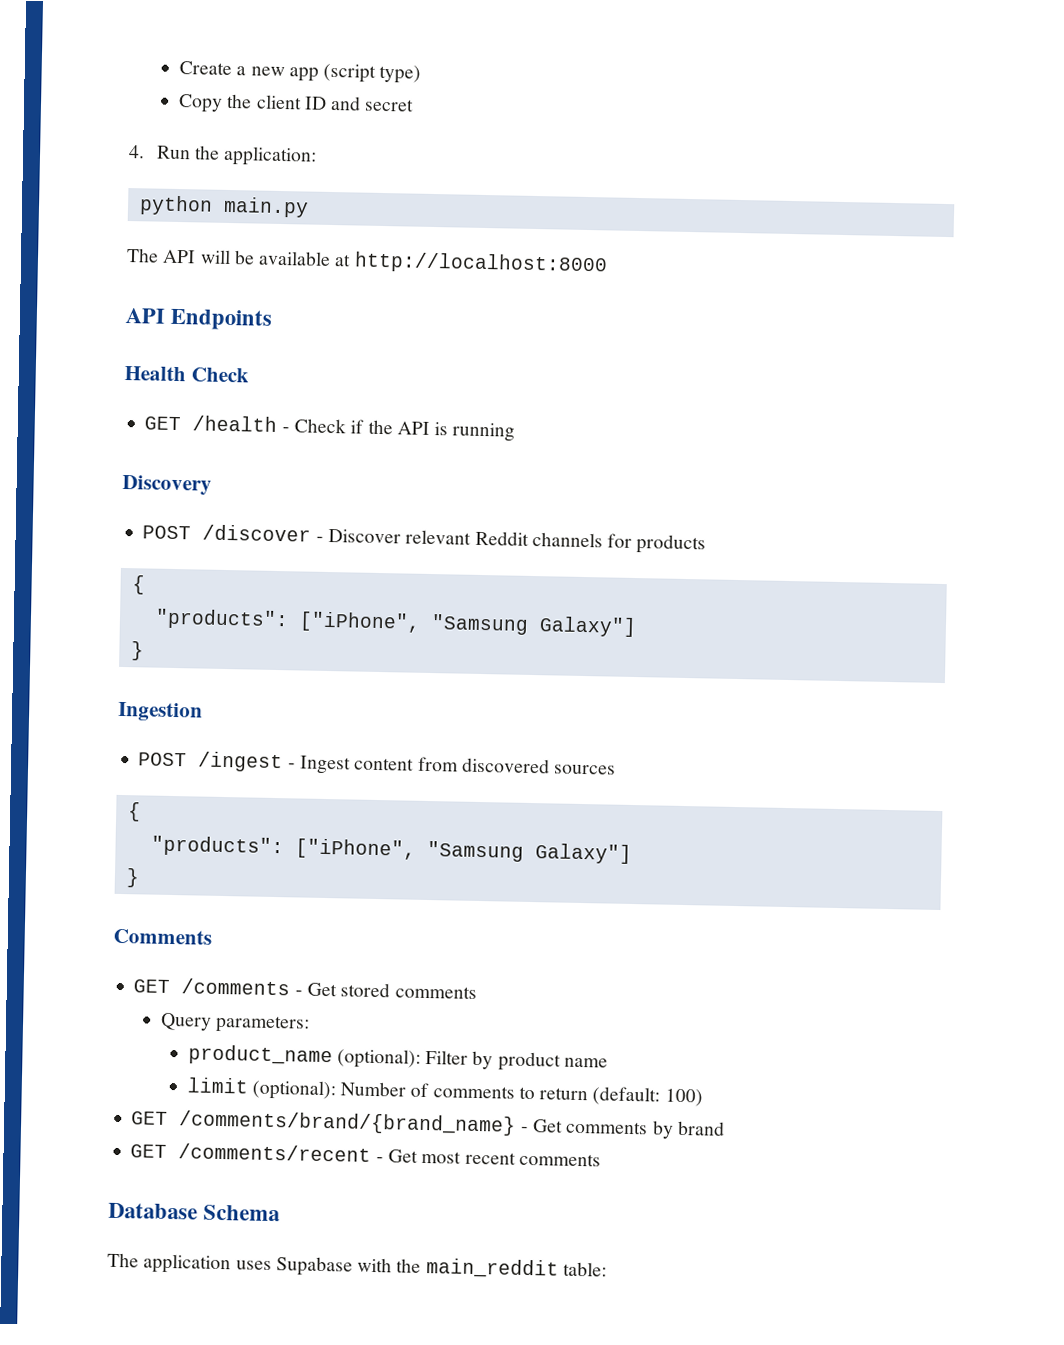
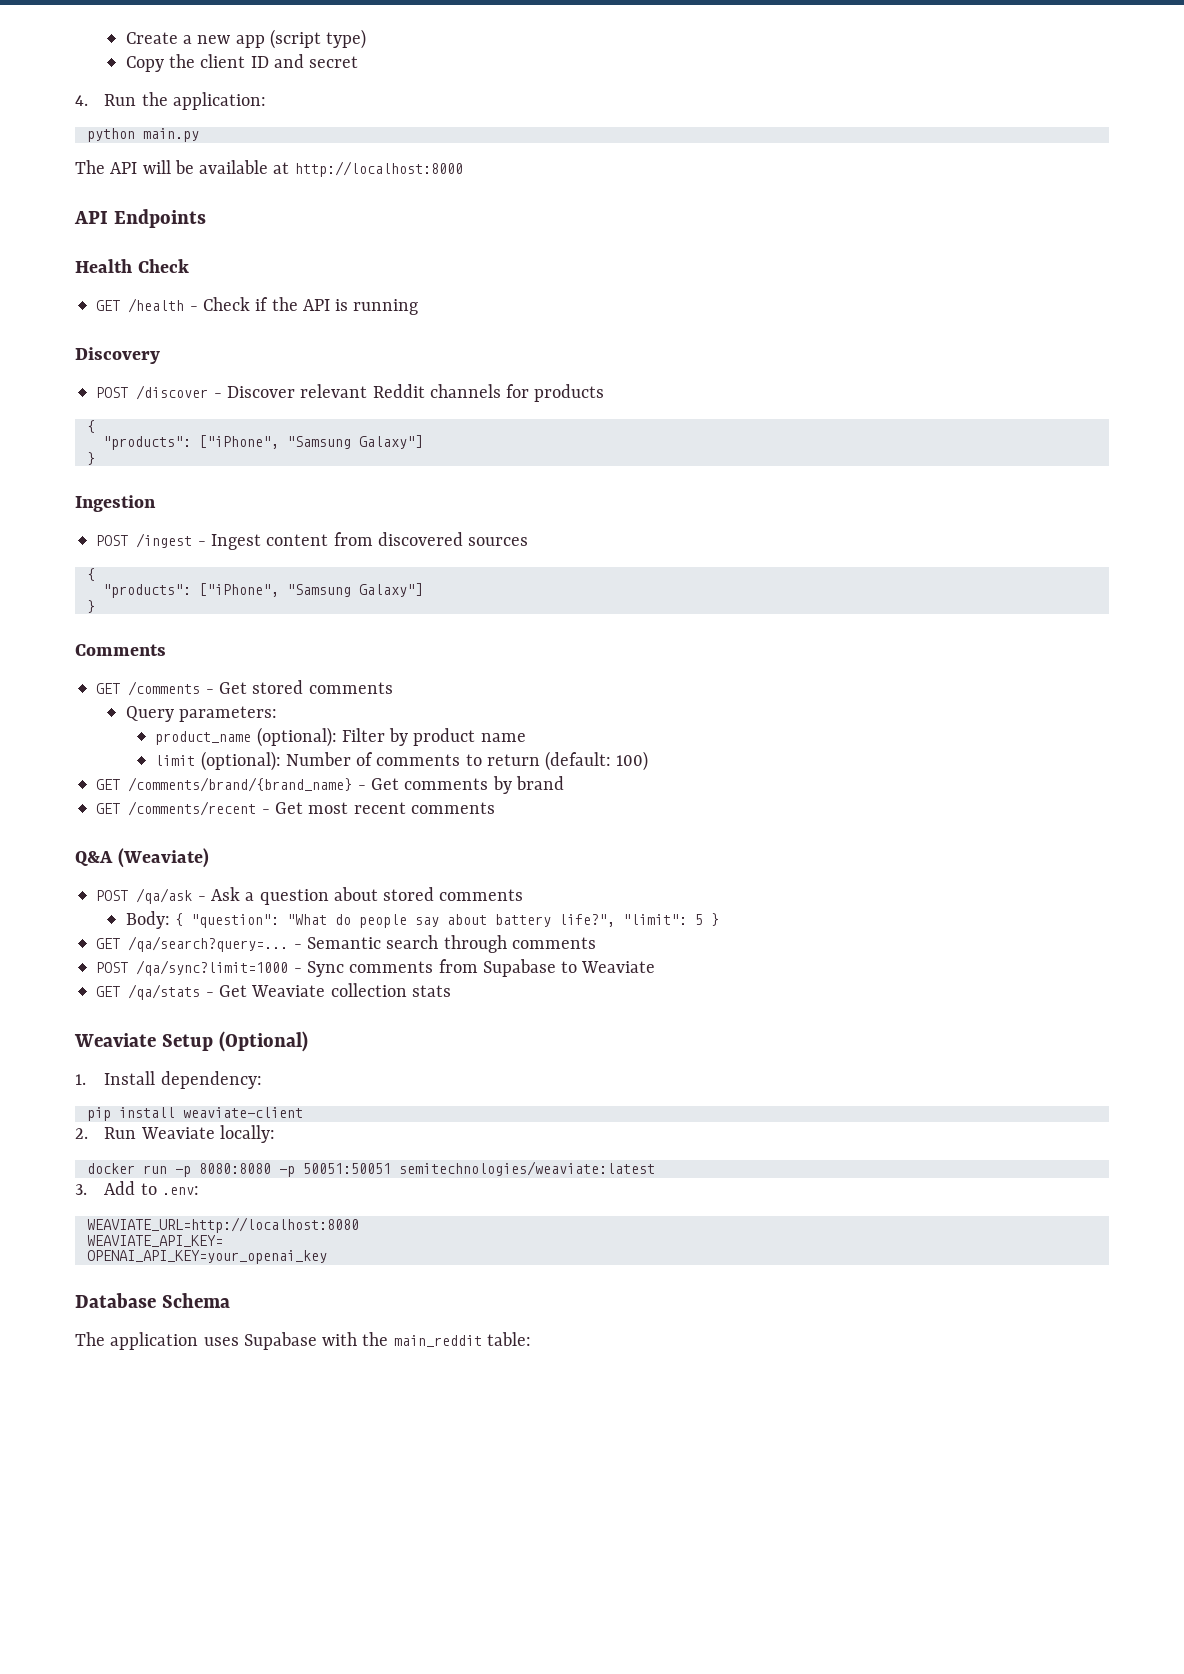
+ Q&A (Weaviate)
+ POST /qa/ask - Ask a question about stored comments
+ Body: { "question": "What do people say about battery life?", "limit": 5 }
+ GET /qa/search?query=... - Semantic search through comments
+ POST /qa/sync?limit=1000 - Sync comments from Supabase to Weaviate
+ GET /qa/stats - Get Weaviate collection stats
+ Weaviate Setup (Optional)
+ 1. Install dependency:
+ pip install weaviate-client
+ 2. Run Weaviate locally:
+ docker run -p 8080:8080 -p 50051:50051 semitechnologies/weaviate:latest
+ 3. Add to .env:
+ WEAVIATE_URL=http://localhost:8080
+ WEAVIATE_API_KEY=
+ OPENAI_API_KEY=your_openai_key

